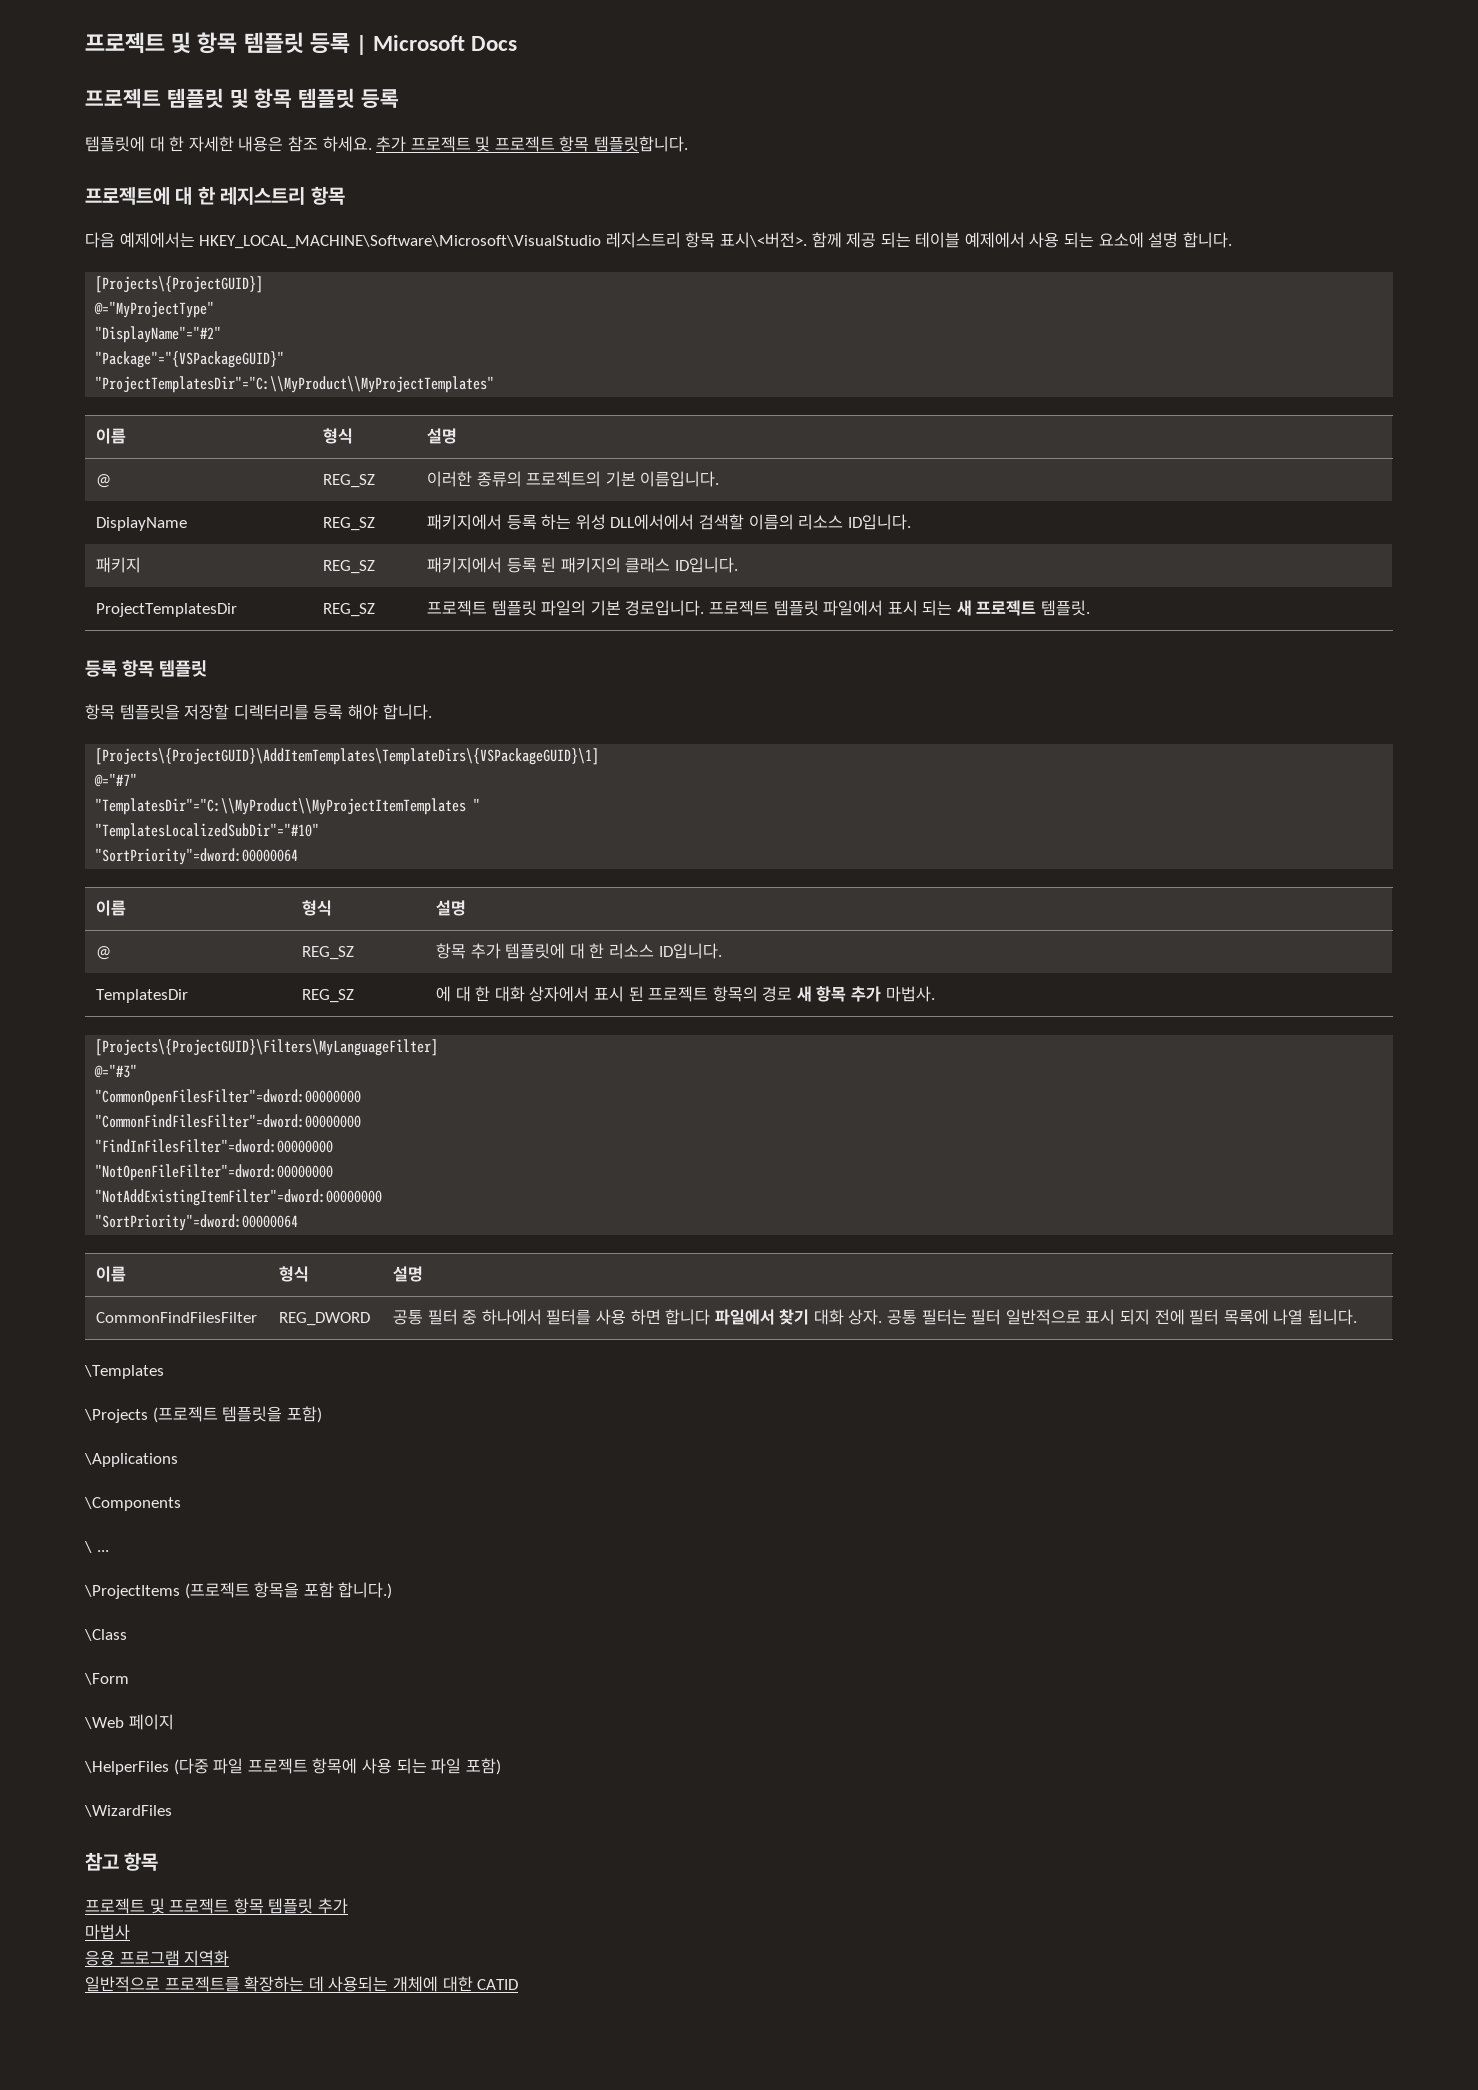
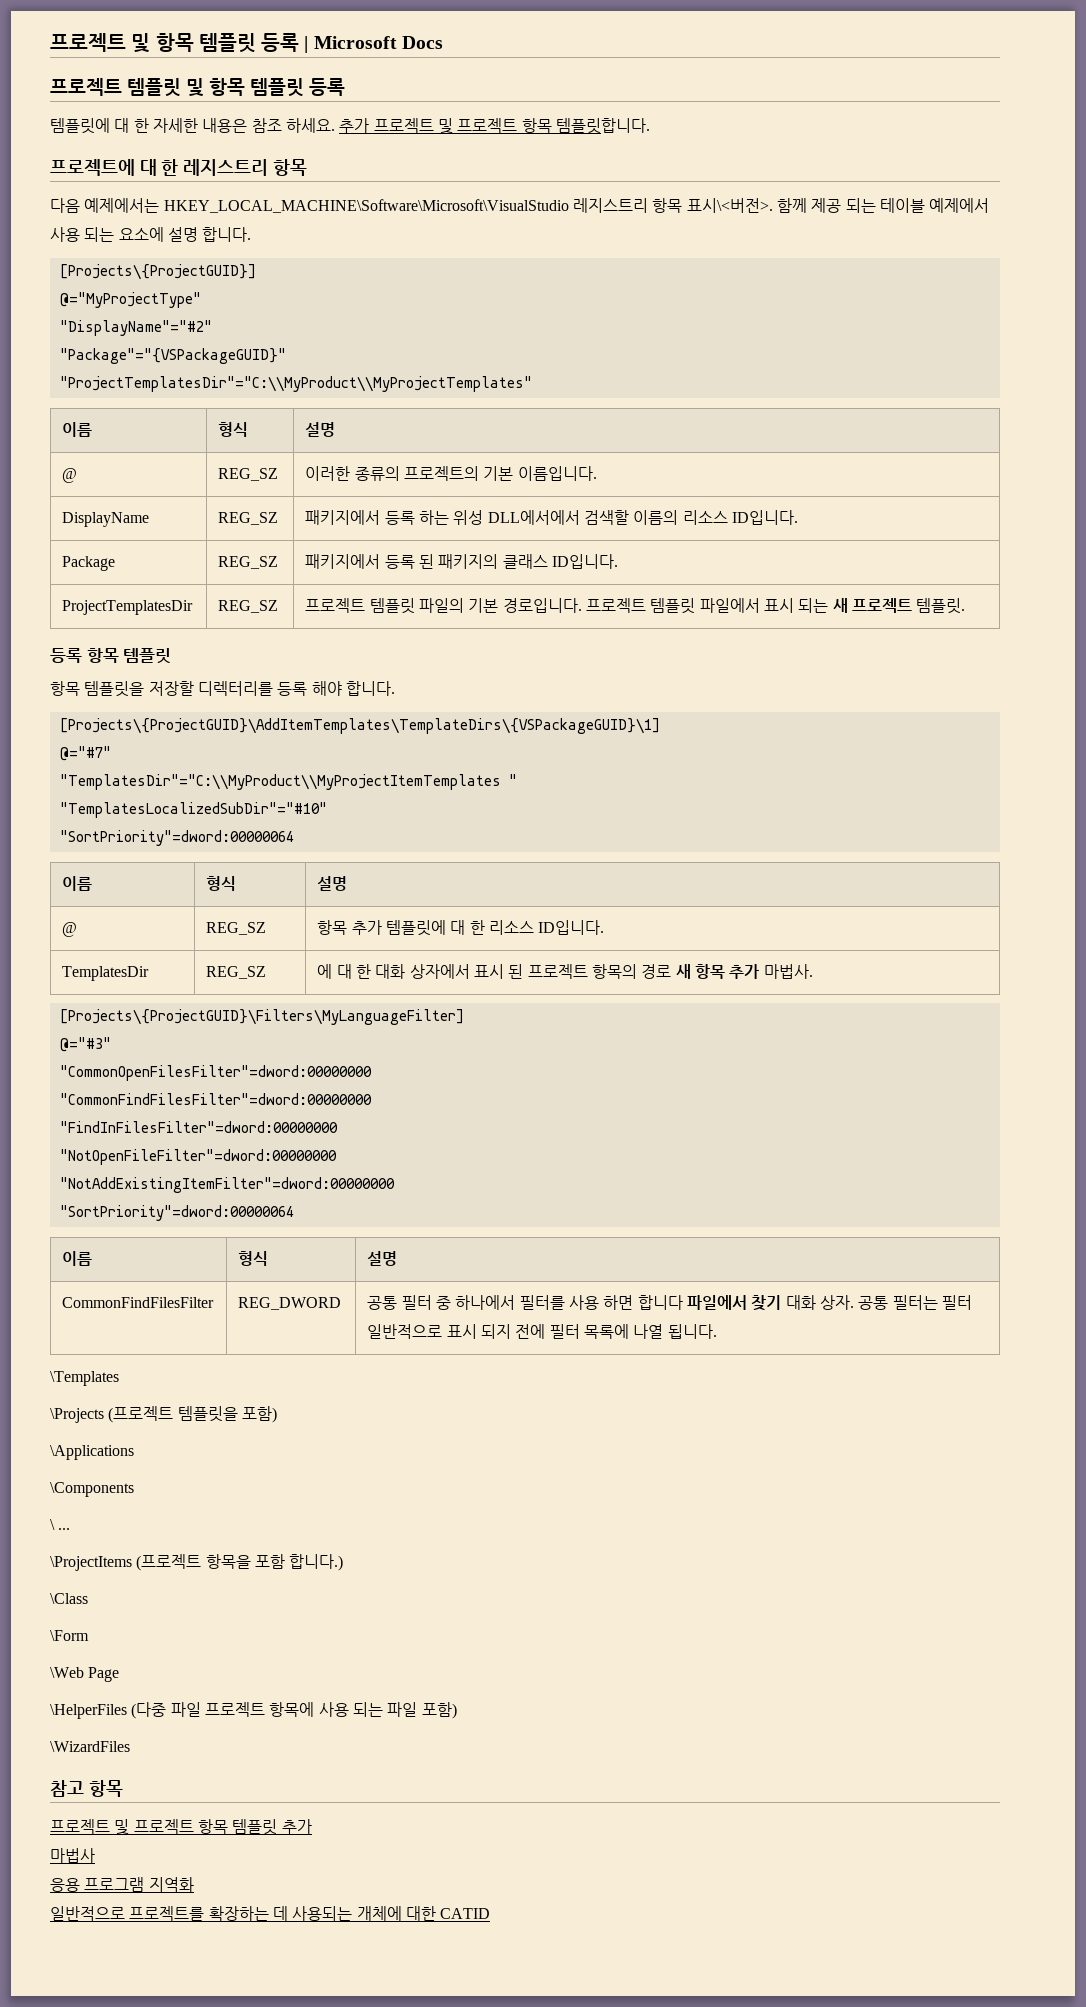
- 패키지 | REG_SZ | 패키지에서 등록 된 패키지의 클래스 ID입니다.
+ Package | REG_SZ | 패키지에서 등록 된 패키지의 클래스 ID입니다.
- \Web 페이지
+ \Web Page

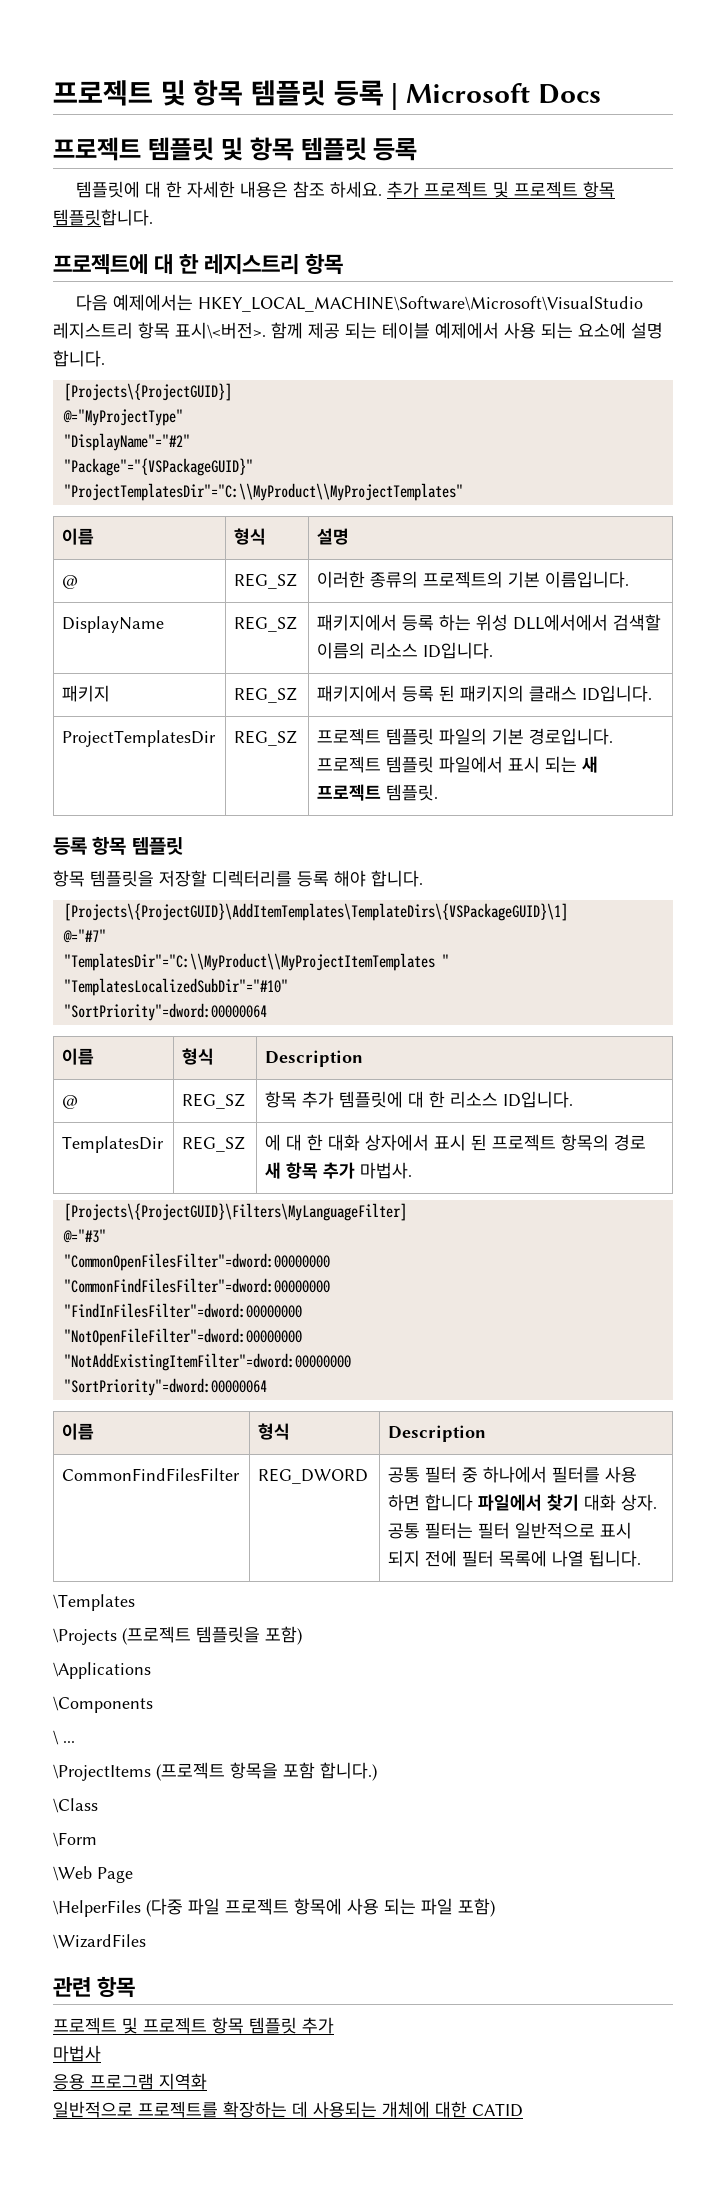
- Package | REG_SZ | 패키지에서 등록 된 패키지의 클래스 ID입니다.
+ 패키지 | REG_SZ | 패키지에서 등록 된 패키지의 클래스 ID입니다.
  "TemplatesLocalizedSubDir"="#10"
  "SortPriority"=dword:00000064
- 이름 | 형식 | 설명
+ 이름 | 형식 | Description
  "NotAddExistingItemFilter"=dword:00000000
  "SortPriority"=dword:00000064
- 이름 | 형식 | 설명
+ 이름 | 형식 | Description
- 참고 항목
+ 관련 항목

